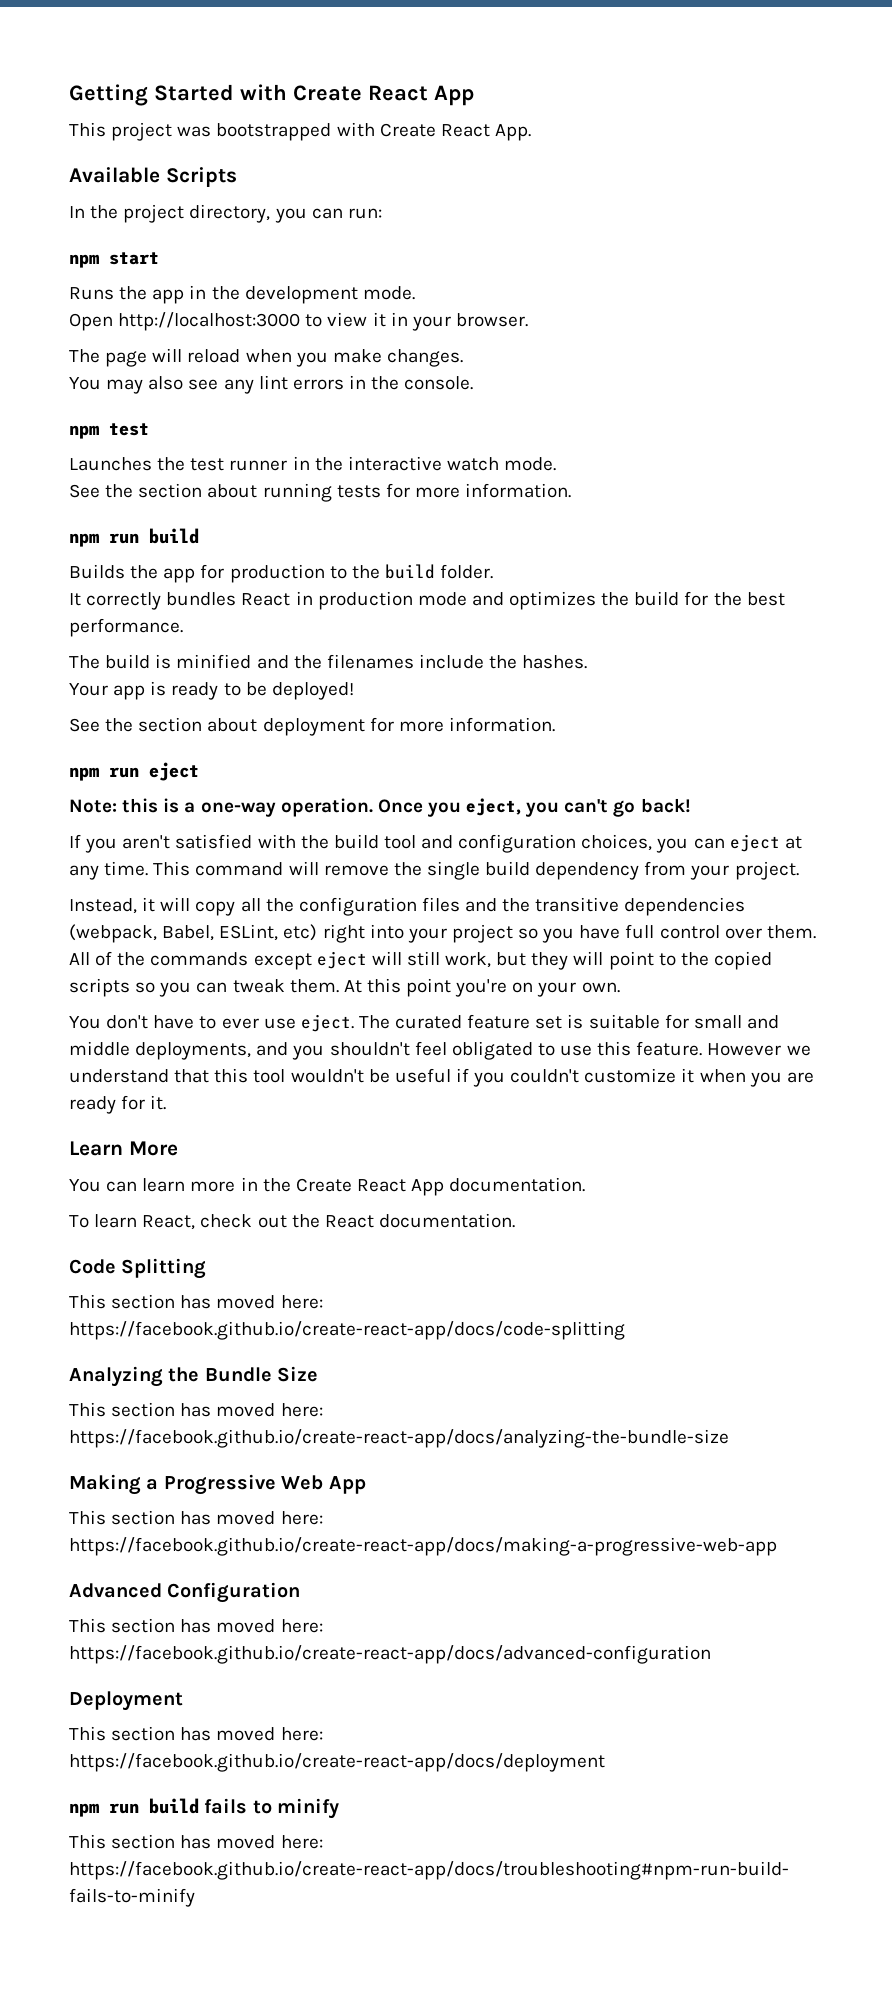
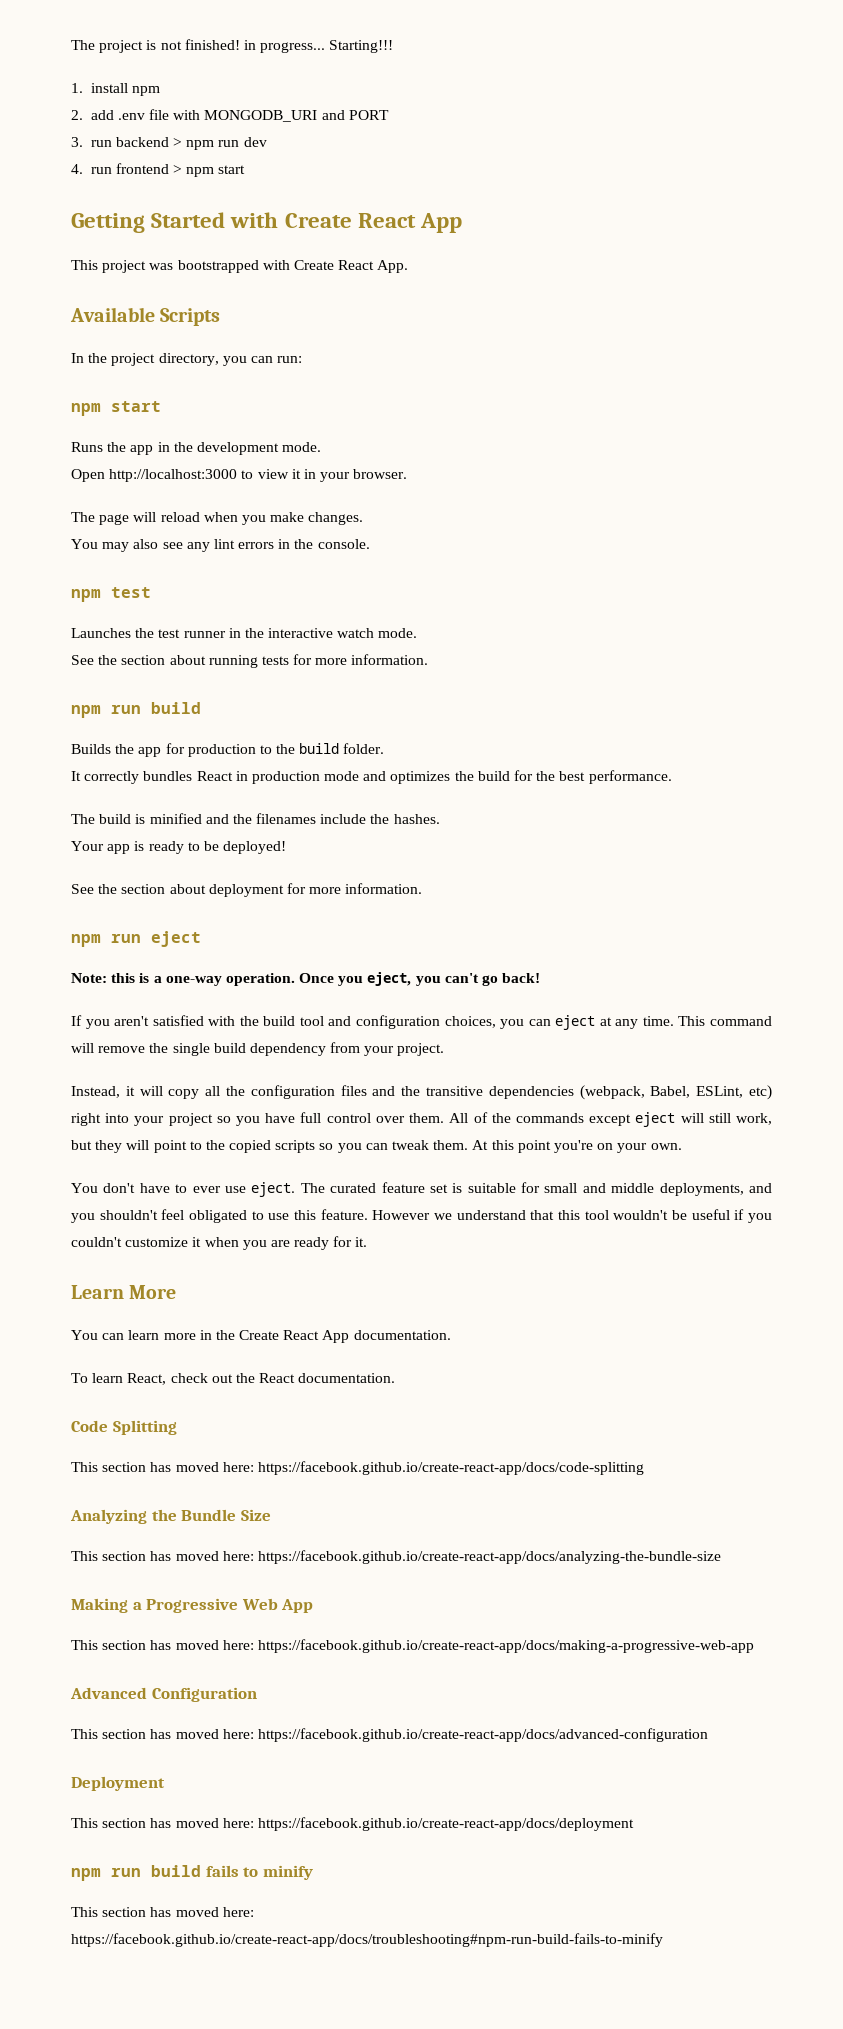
+ The project is not finished! in progress... Starting!!!
+ 1. install npm
+ 2. add .env file with MONGODB_URI and PORT
+ 3. run backend > npm run dev
+ 4. run frontend > npm start

